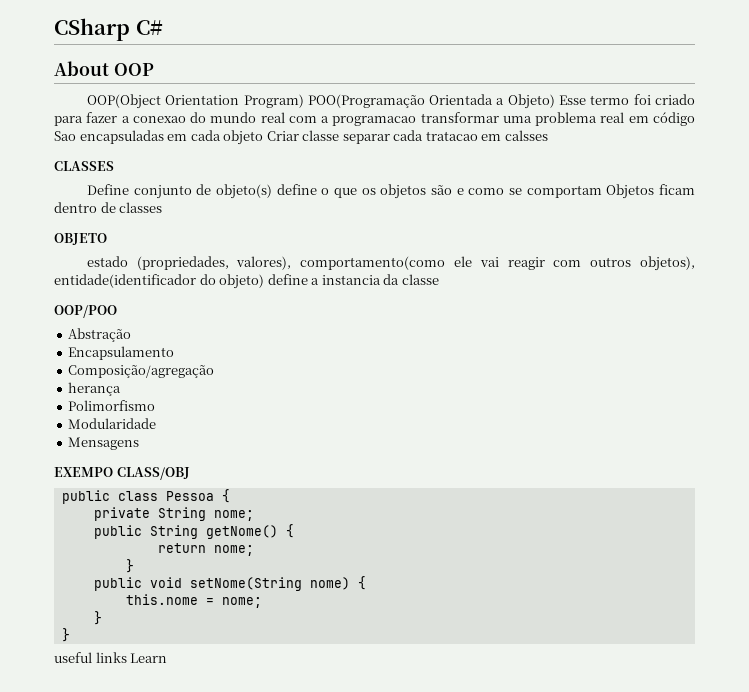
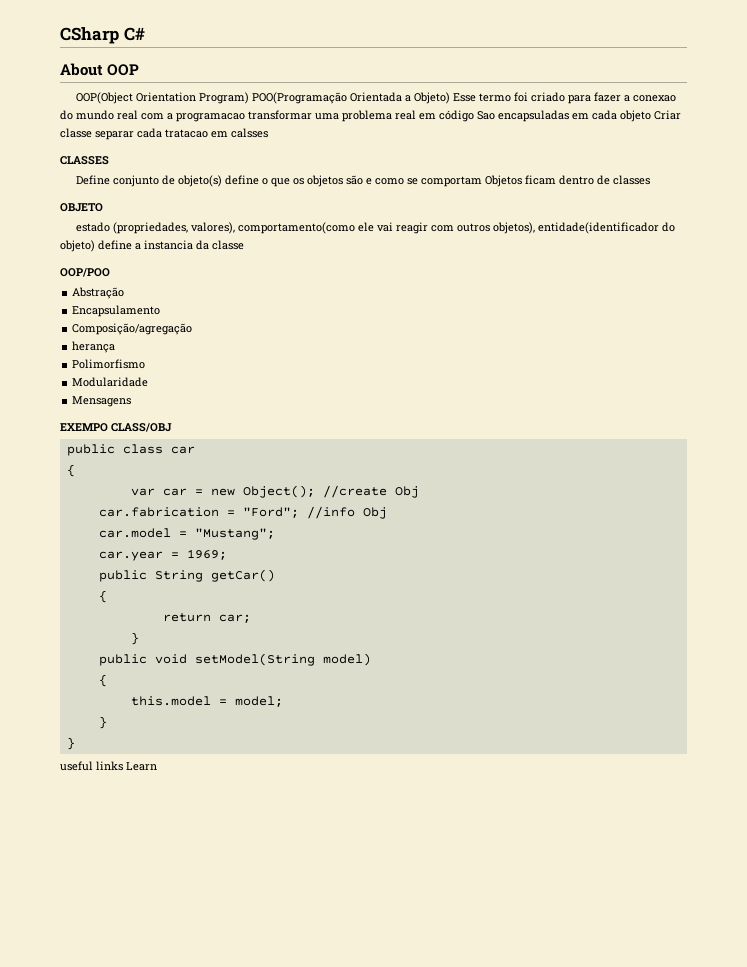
- public class Pessoa {
- private String nome;
+ public class car
+ {
+ var car = new Object(); //create Obj
+ car.fabrication = "Ford"; //info Obj
+ car.model = "Mustang";
+ car.year = 1969;
- public String getNome() {
+ public String getCar()
+ {
- return nome;
+ return car;
- public void setNome(String nome) {
- this.nome = nome;
+ public void setModel(String model)
+ {
+ this.model = model;

